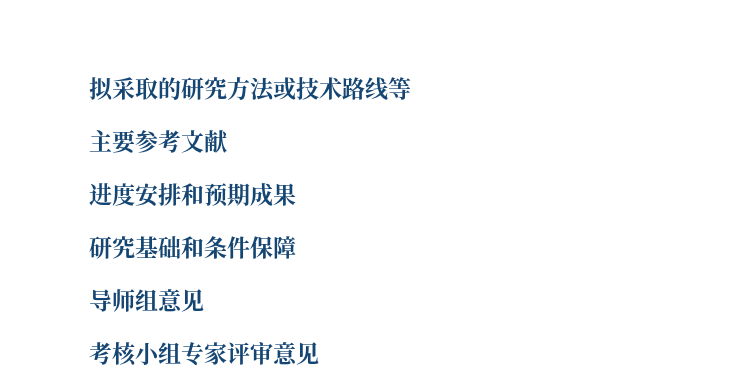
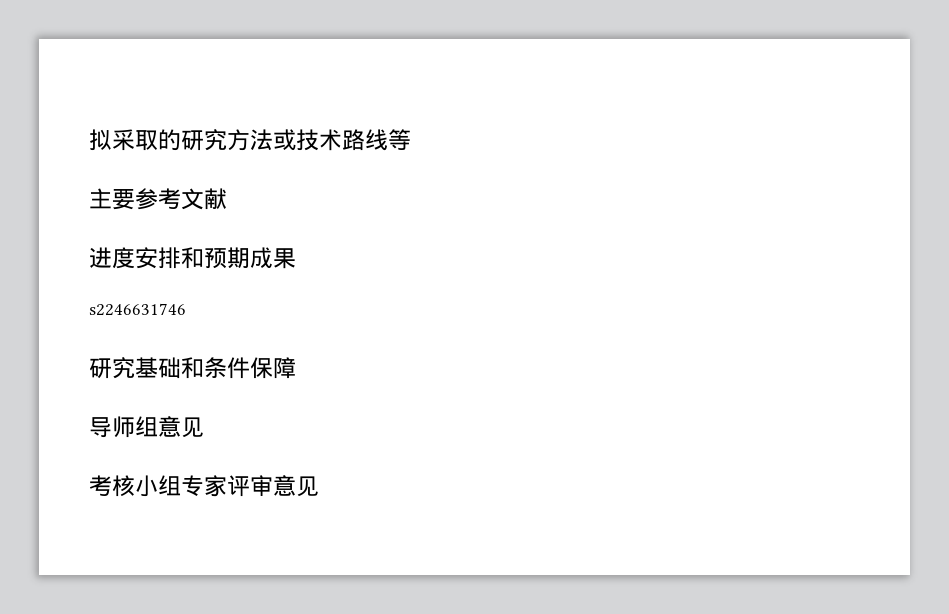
+ s2246631746

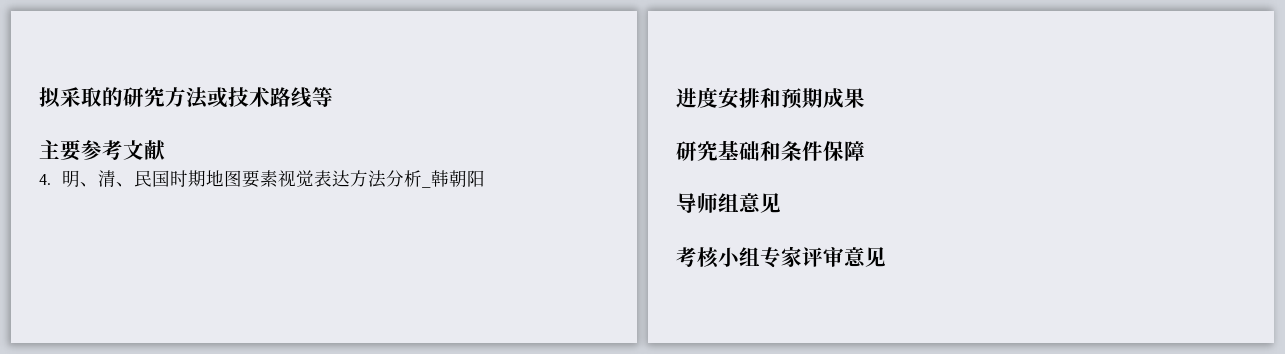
+ 4.明、清、民国时期地图要素视觉表达方法分析_韩朝阳
- s2246631746

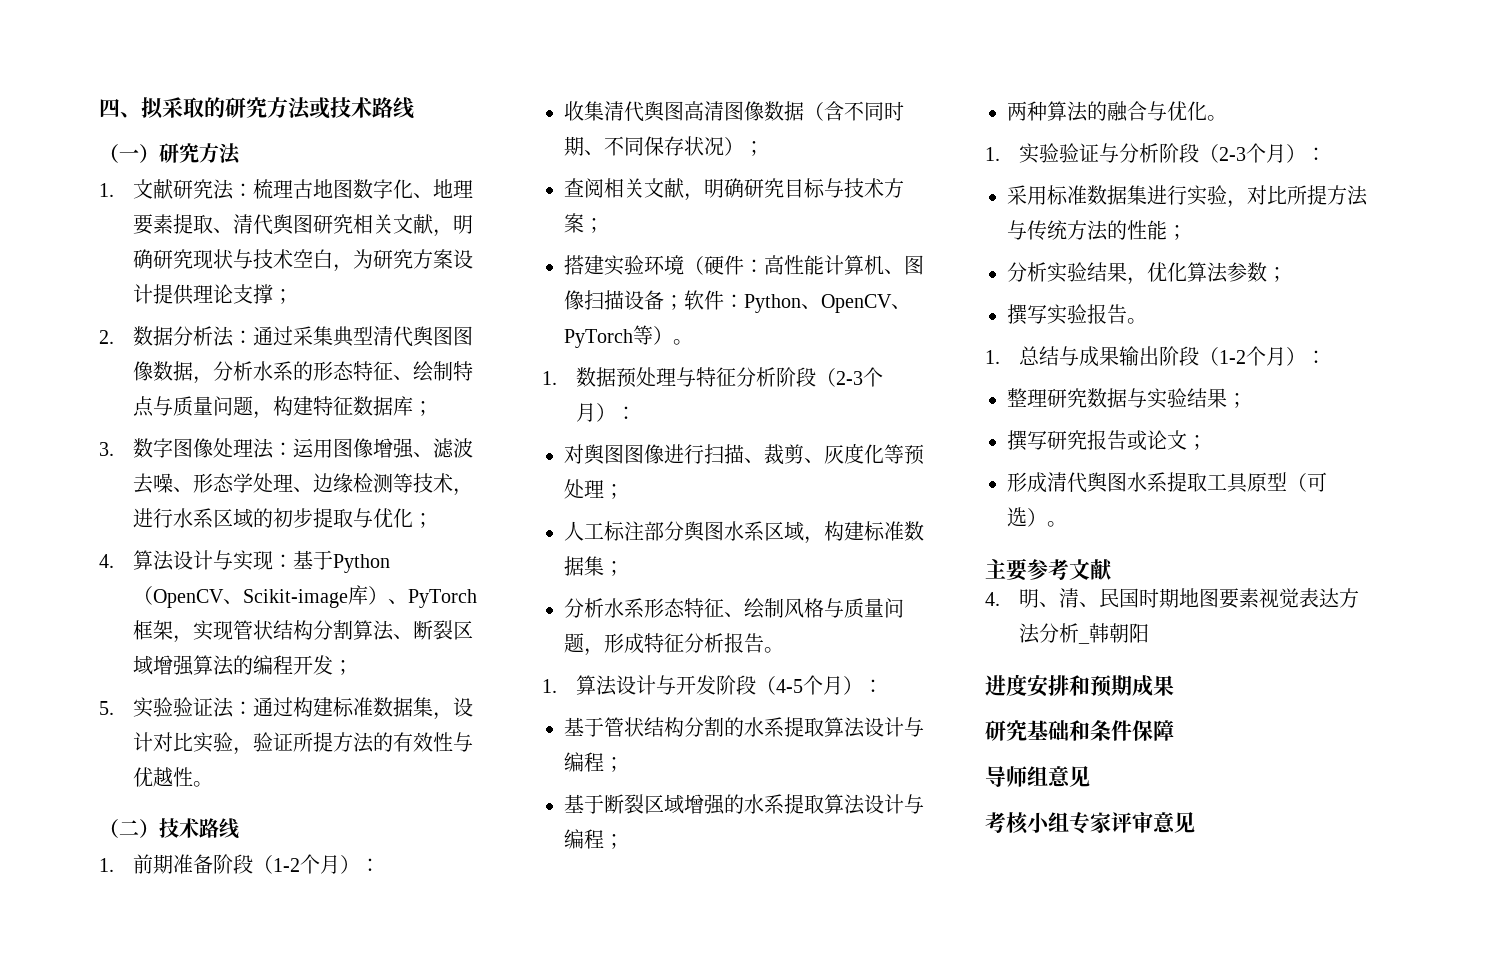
- 拟采取的研究方法或技术路线等
+ 四、拟采取的研究方法或技术路线
+ （一）研究方法
+ 1.文献研究法：梳理古地图数字化、地理要素提取、清代舆图研究相关文献，明确研究现状与技术空白，为研究方案设计提供理论支撑；
+ 2.数据分析法：通过采集典型清代舆图图像数据，分析水系的形态特征、绘制特点与质量问题，构建特征数据库；
+ 3.数字图像处理法：运用图像增强、滤波去噪、形态学处理、边缘检测等技术，进行水系区域的初步提取与优化；
+ 4.算法设计与实现：基于Python（OpenCV、Scikit-image库）、PyTorch框架，实现管状结构分割算法、断裂区域增强算法的编程开发；
+ 5.实验验证法：通过构建标准数据集，设计对比实验，验证所提方法的有效性与优越性。
+ （二）技术路线
+ 1.前期准备阶段（1-2个月）：
+ 收集清代舆图高清图像数据（含不同时期、不同保存状况）；
+ 查阅相关文献，明确研究目标与技术方案；
+ 搭建实验环境（硬件：高性能计算机、图像扫描设备；软件：Python、OpenCV、PyTorch等）。
+ 1.数据预处理与特征分析阶段（2-3个月）：
+ 对舆图图像进行扫描、裁剪、灰度化等预处理；
+ 人工标注部分舆图水系区域，构建标准数据集；
+ 分析水系形态特征、绘制风格与质量问题，形成特征分析报告。
+ 1.算法设计与开发阶段（4-5个月）：
+ 基于管状结构分割的水系提取算法设计与编程；
+ 基于断裂区域增强的水系提取算法设计与编程；
+ 两种算法的融合与优化。
+ 1.实验验证与分析阶段（2-3个月）：
+ 采用标准数据集进行实验，对比所提方法与传统方法的性能；
+ 分析实验结果，优化算法参数；
+ 撰写实验报告。
+ 1.总结与成果输出阶段（1-2个月）：
+ 整理研究数据与实验结果；
+ 撰写研究报告或论文；
+ 形成清代舆图水系提取工具原型（可选）。

